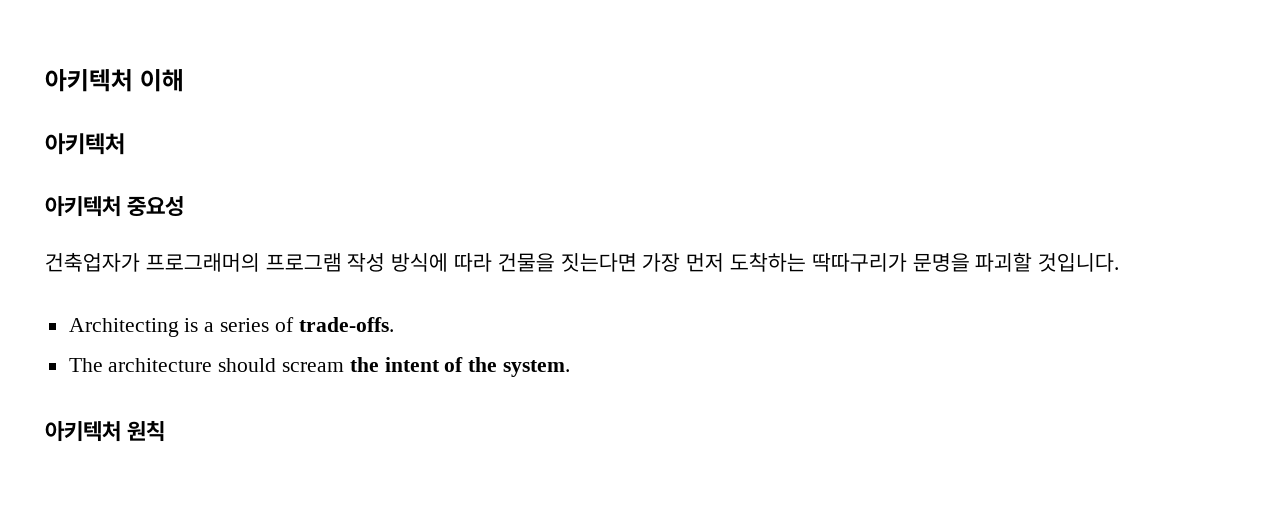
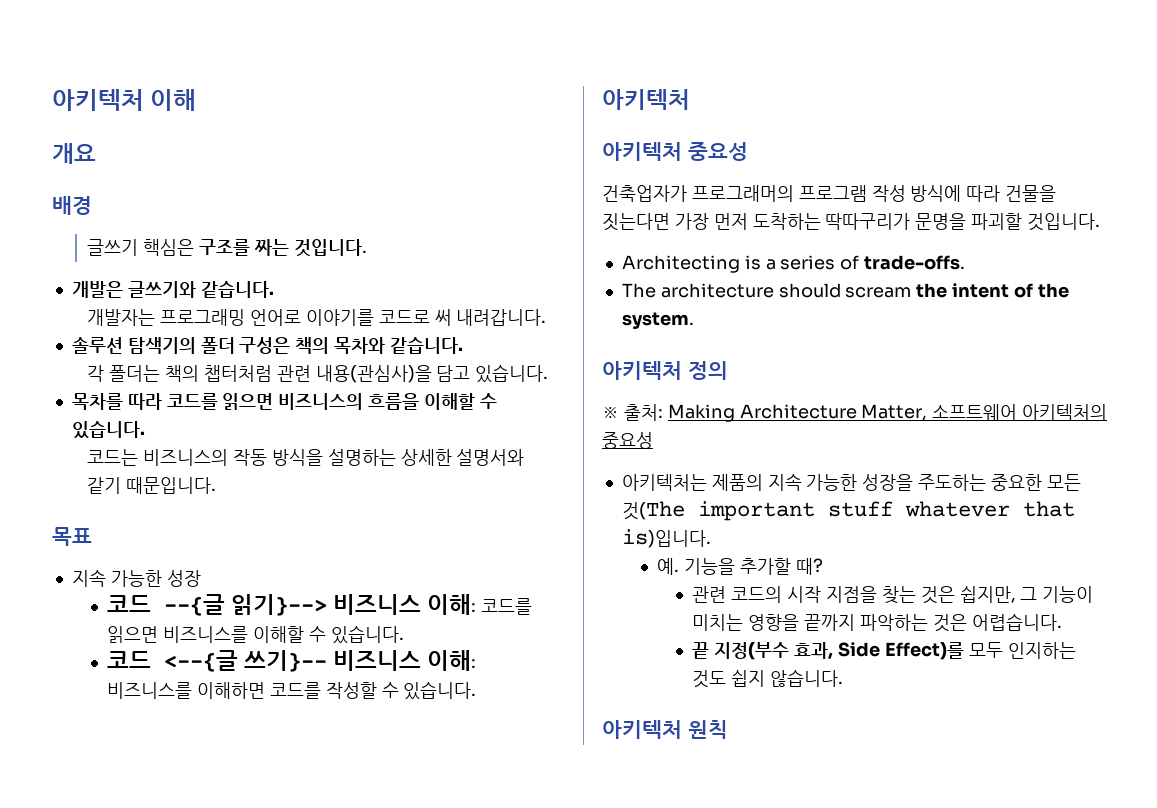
+ 개요
+ 배경
+ 글쓰기 핵심은 구조를 짜는 것입니다.
+ 개발은 글쓰기와 같습니다.
+ 개발자는 프로그래밍 언어로 이야기를 코드로 써 내려갑니다.
+ 솔루션 탐색기의 폴더 구성은 책의 목차와 같습니다.
+ 각 폴더는 책의 챕터처럼 관련 내용(관심사)을 담고 있습니다.
+ 목차를 따라 코드를 읽으면 비즈니스의 흐름을 이해할 수 있습니다.
+ 코드는 비즈니스의 작동 방식을 설명하는 상세한 설명서와 같기 때문입니다.
+ 목표
+ 지속 가능한 성장
+ 코드 --{글 읽기}--> 비즈니스 이해: 코드를 읽으면 비즈니스를 이해할 수 있습니다.
+ 코드 <--{글 쓰기}-- 비즈니스 이해: 비즈니스를 이해하면 코드를 작성할 수 있습니다.
+ 아키텍처 정의
+ ※ 출처: Making Architecture Matter, 소프트웨어 아키텍처의 중요성
+ 아키텍처는 제품의 지속 가능한 성장을 주도하는 중요한 모든 것(The important stuff whatever that is)입니다.
+ 예. 기능을 추가할 때?
+ 관련 코드의 시작 지점을 찾는 것은 쉽지만, 그 기능이 미치는 영향을 끝까지 파악하는 것은 어렵습니다.
+ 끝 지정(부수 효과, Side Effect)를 모두 인지하는 것도 쉽지 않습니다.

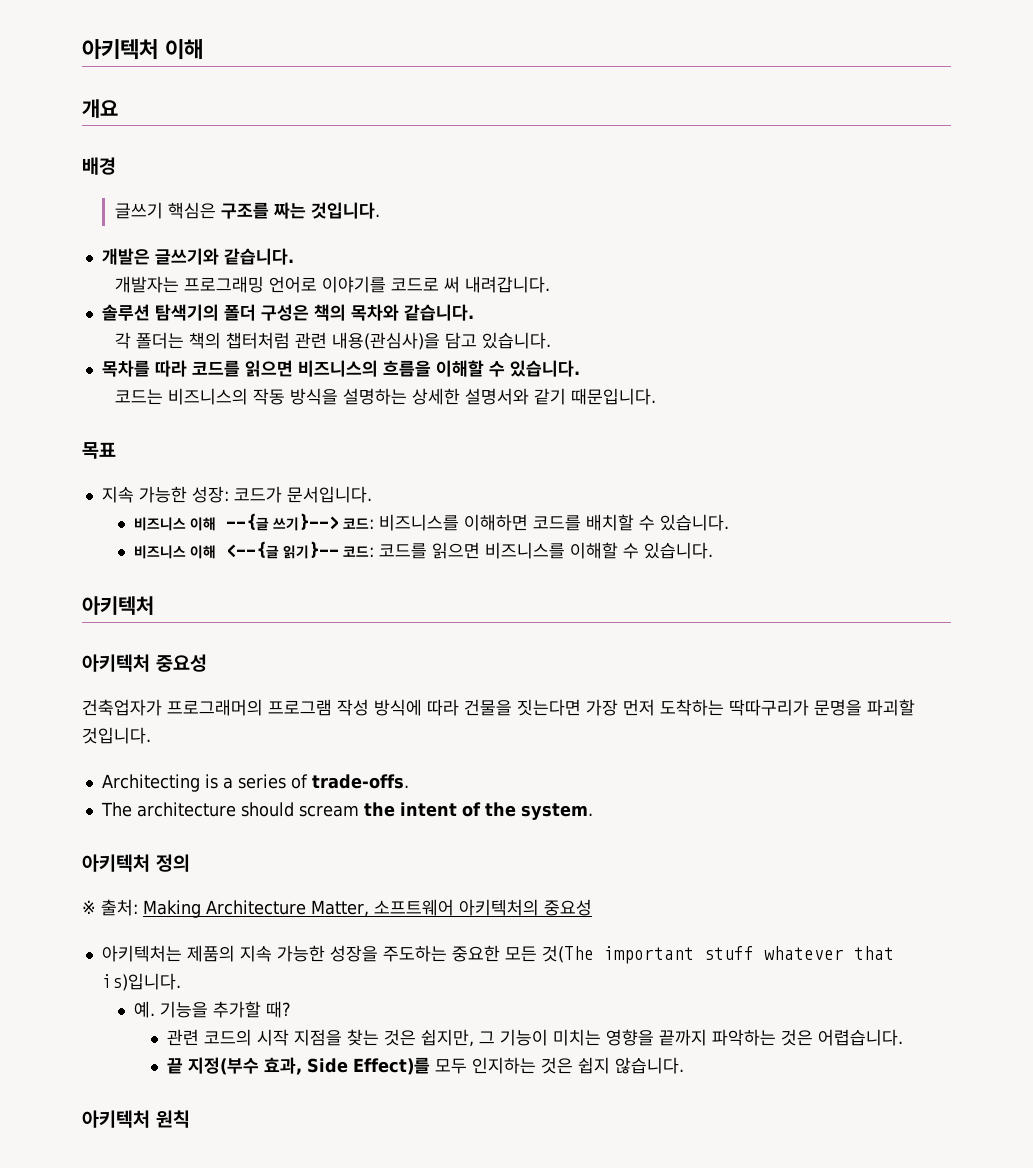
- 지속 가능한 성장
- 코드 --{글 읽기}--> 비즈니스 이해: 코드를 읽으면 비즈니스를 이해할 수 있습니다.
+ 지속 가능한 성장: 코드가 문서입니다.
+ 비즈니스 이해 --{글 쓰기}--> 코드: 비즈니스를 이해하면 코드를 배치할 수 있습니다.
+ 비즈니스 이해 <--{글 읽기}-- 코드: 코드를 읽으면 비즈니스를 이해할 수 있습니다.
- 코드 <--{글 쓰기}-- 비즈니스 이해: 비즈니스를 이해하면 코드를 작성할 수 있습니다.
- 끝 지정(부수 효과, Side Effect)를 모두 인지하는 것도 쉽지 않습니다.
+ 끝 지정(부수 효과, Side Effect)를 모두 인지하는 것은 쉽지 않습니다.

